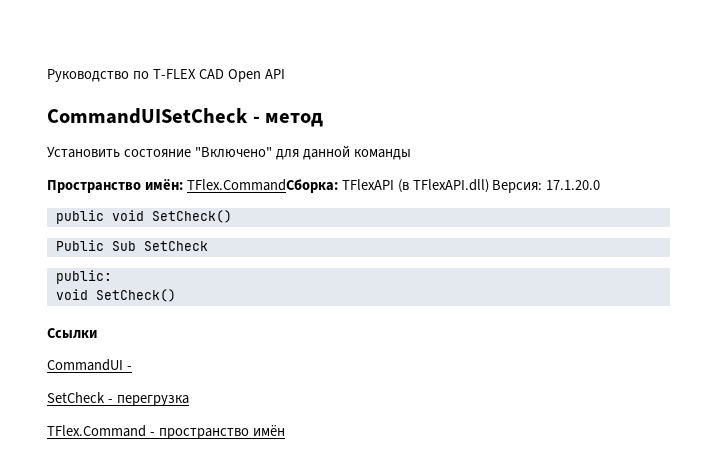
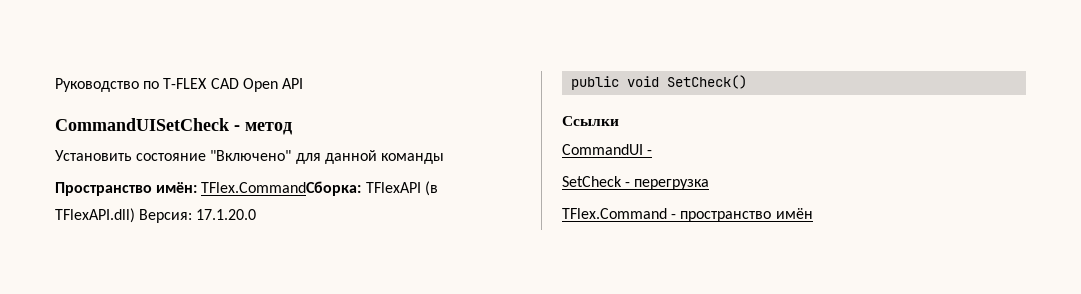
- Public Sub SetCheck
- public:
- void SetCheck()

